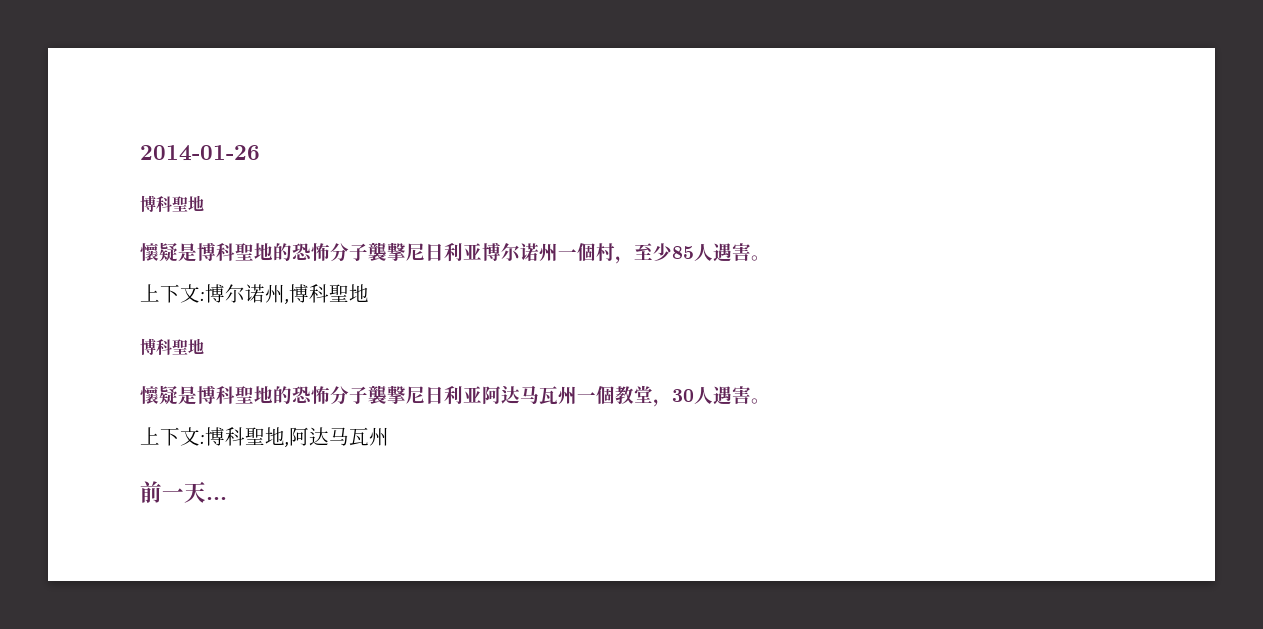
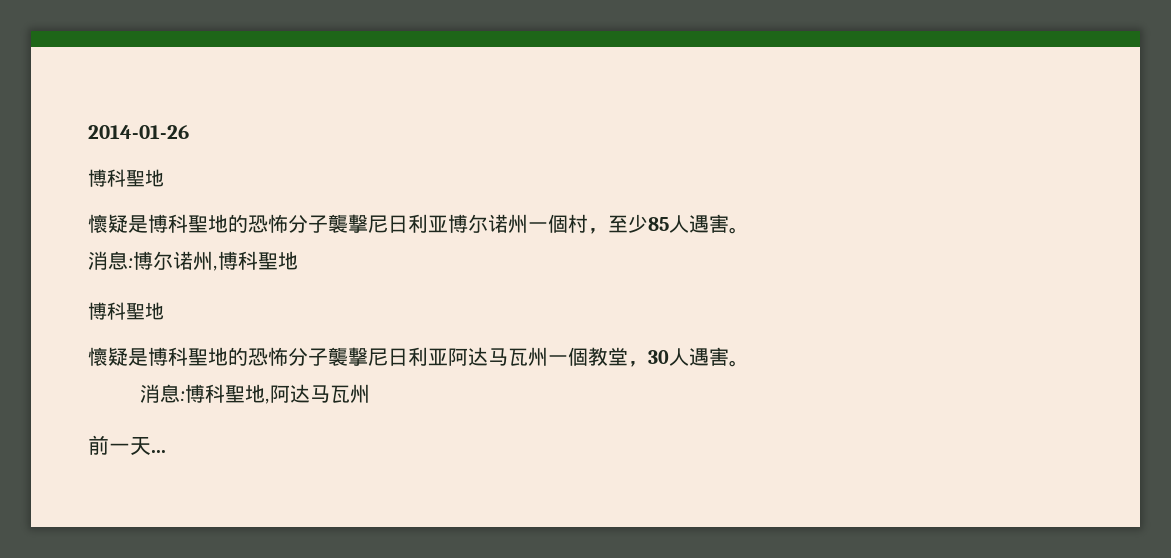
- 上下文:博尔诺州,博科聖地
+ 消息:博尔诺州,博科聖地
- 上下文:博科聖地,阿达马瓦州
+ 消息:博科聖地,阿达马瓦州

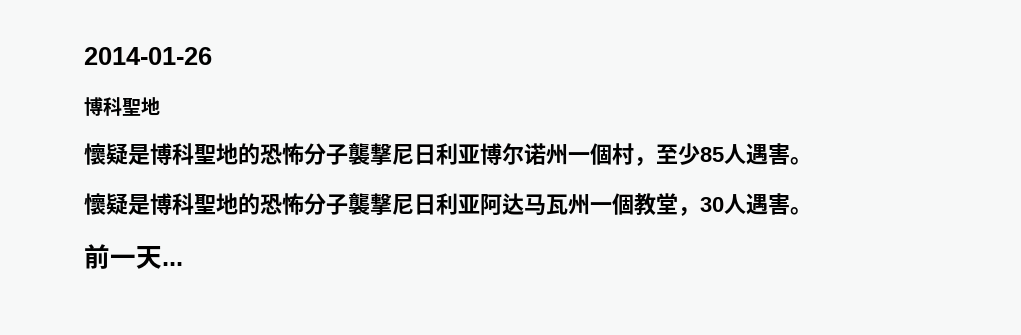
- 消息:博尔诺州,博科聖地
- 博科聖地
- 消息:博科聖地,阿达马瓦州

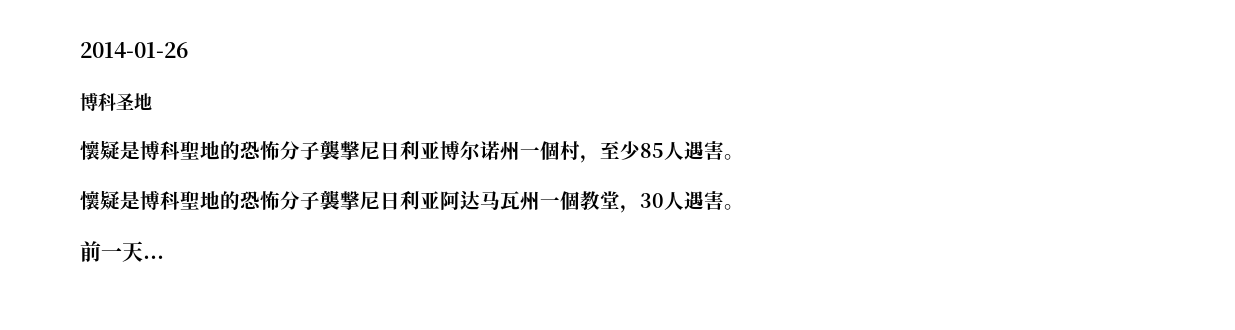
  2014-01-26
- 博科聖地
+ 博科圣地

